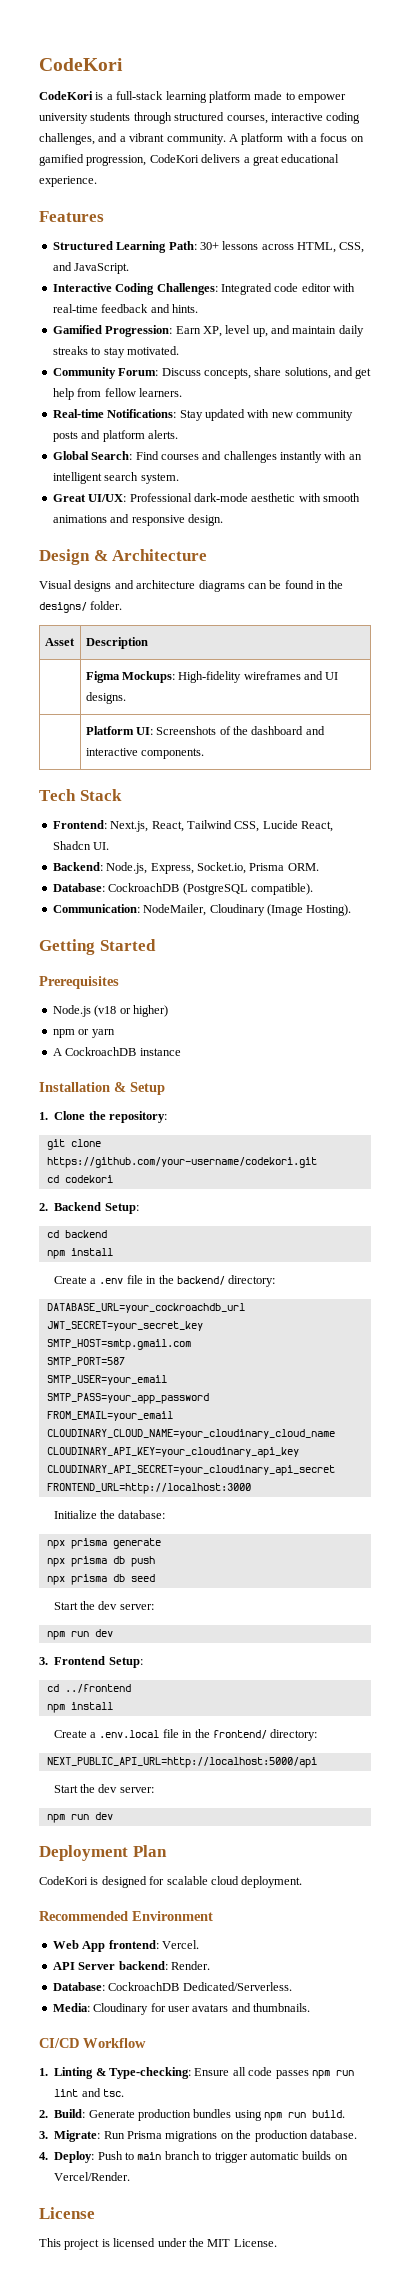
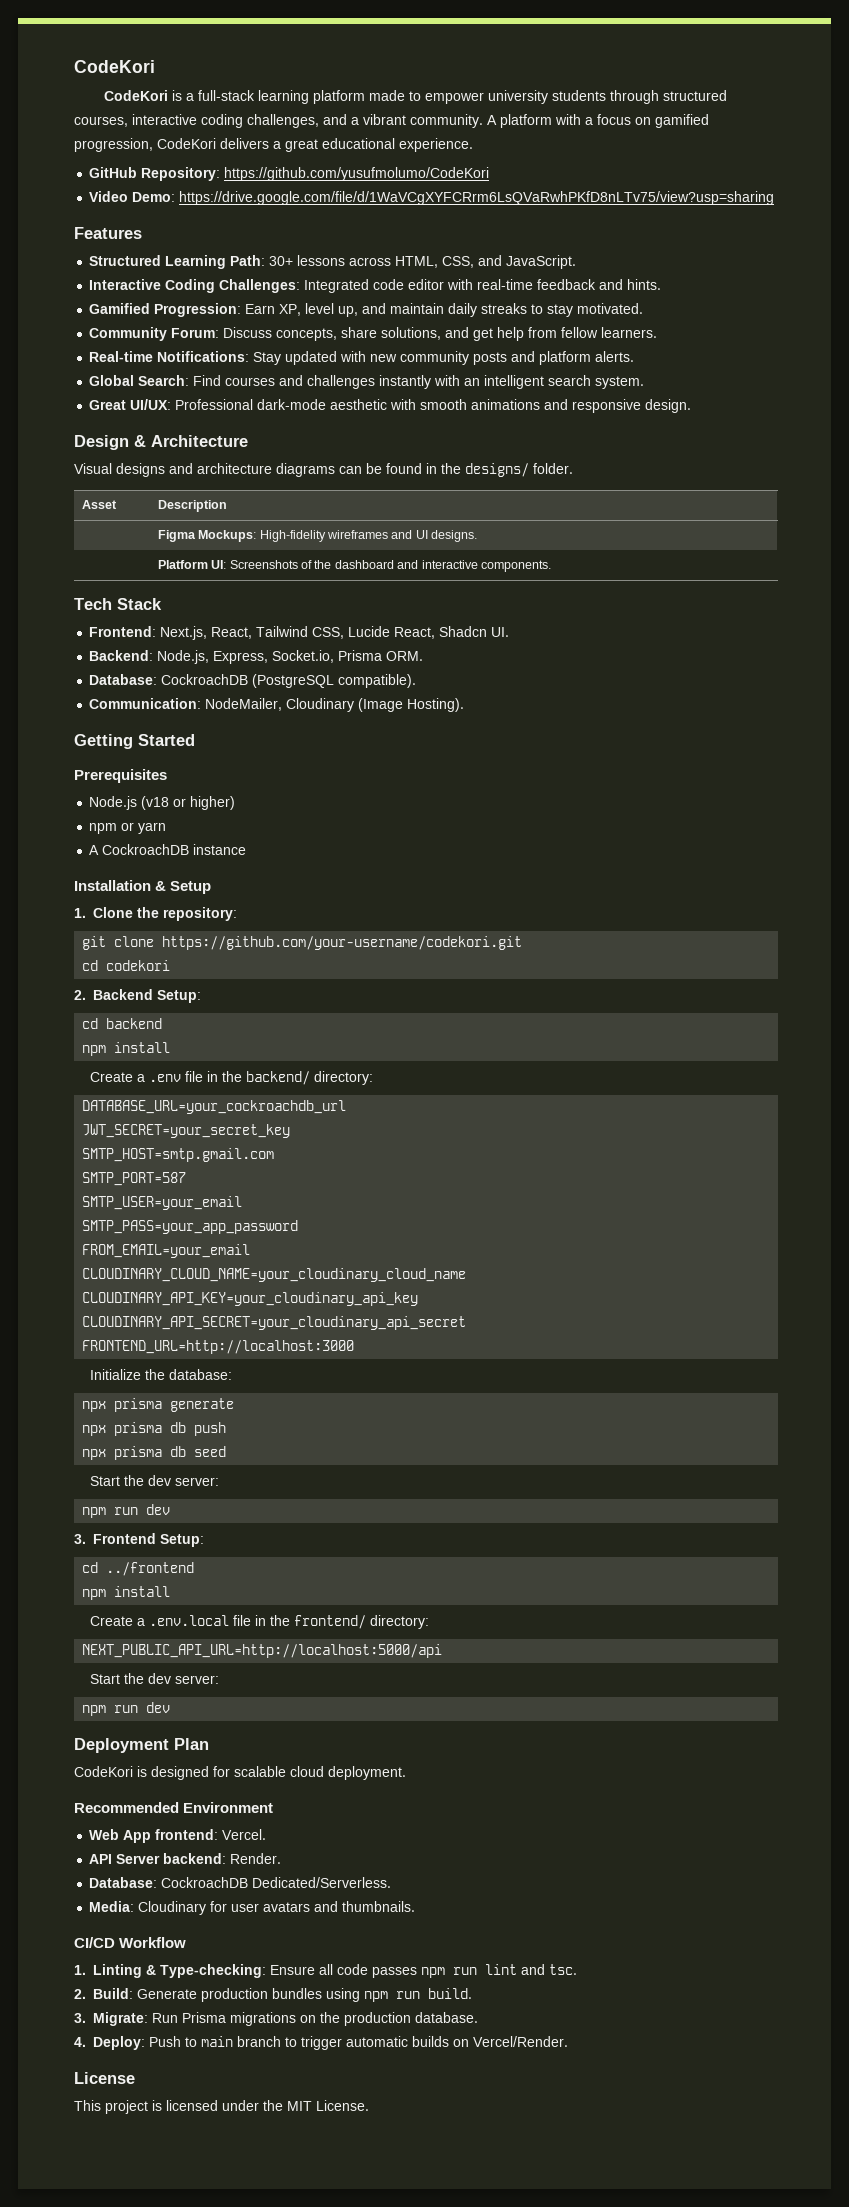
+ GitHub Repository: https://github.com/yusufmolumo/CodeKori
+ Video Demo: https://drive.google.com/file/d/1WaVCgXYFCRrm6LsQVaRwhPKfD8nLTv75/view?usp=sharing

